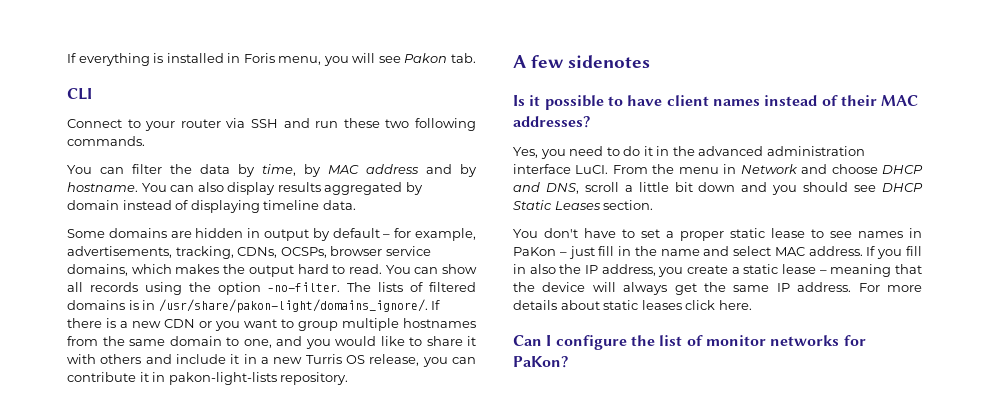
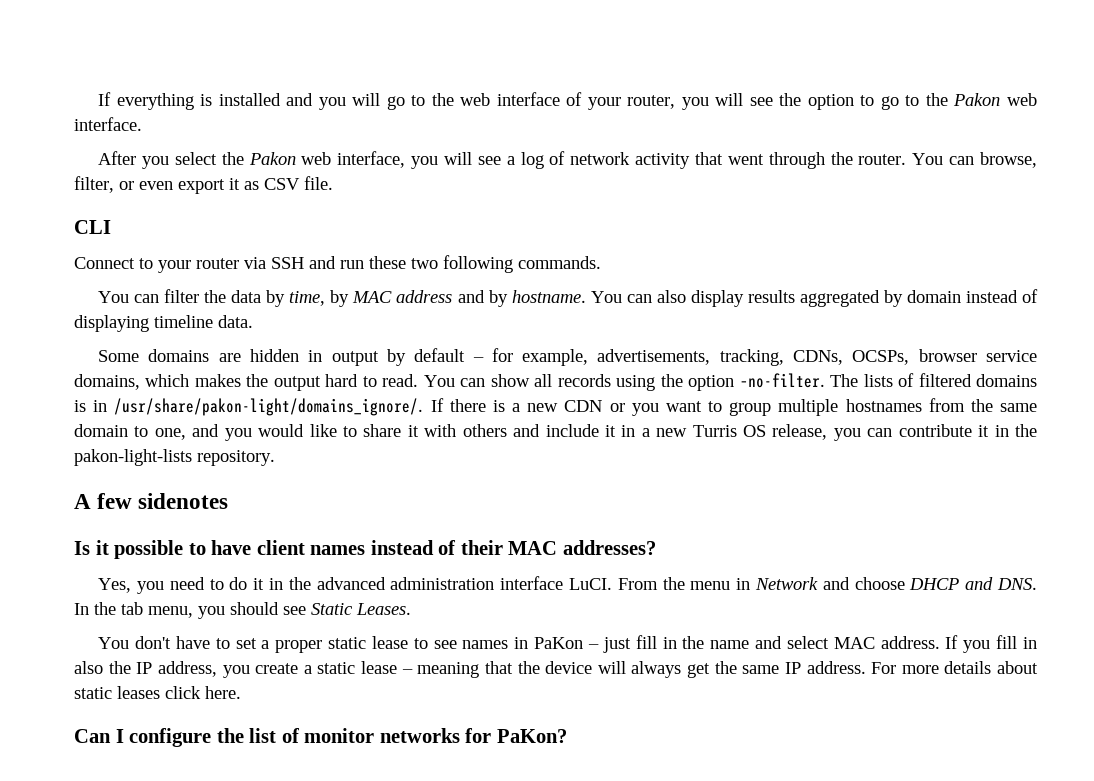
- If everything is installed in Foris menu, you will see Pakon tab.
+ If everything is installed and you will go to the web interface of your router, you will see the option to go to the Pakon web interface.
+ After you select the Pakon web interface, you will see a log of network activity that went through the router. You can browse, filter, or even export it as CSV file.
- If there is a new CDN or you want to group multiple hostnames from the same domain to one, and you would like to share it with others and include it in a new Turris OS release, you can contribute it in pakon-light-lists repository.
+ If there is a new CDN or you want to group multiple hostnames from the same domain to one, and you would like to share it with others and include it in a new Turris OS release, you can contribute it in the pakon-light-lists repository.
- From the menu in Network and choose DHCP and DNS, scroll a little bit down and you should see DHCP Static Leases section.
+ From the menu in Network and choose DHCP and DNS. In the tab menu, you should see Static Leases.

